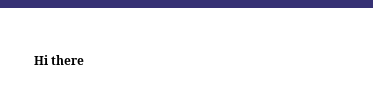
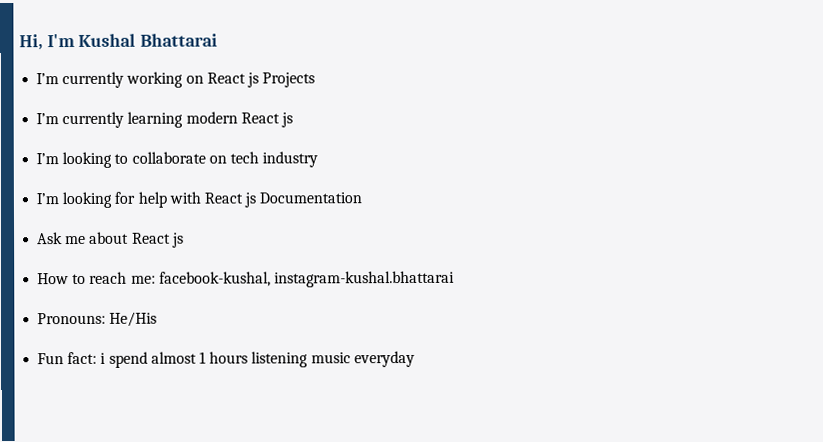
- Hi there
+ Hi, I'm Kushal Bhattarai
+ I’m currently working on React js Projects
+ I’m currently learning modern React js
+ I’m looking to collaborate on tech industry
+ I’m looking for help with React js Documentation
+ Ask me about React js
+ How to reach me: facebook-kushal, instagram-kushal.bhattarai
+ Pronouns: He/His
+ Fun fact: i spend almost 1 hours listening music everyday

